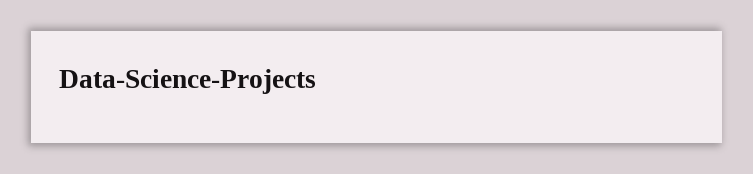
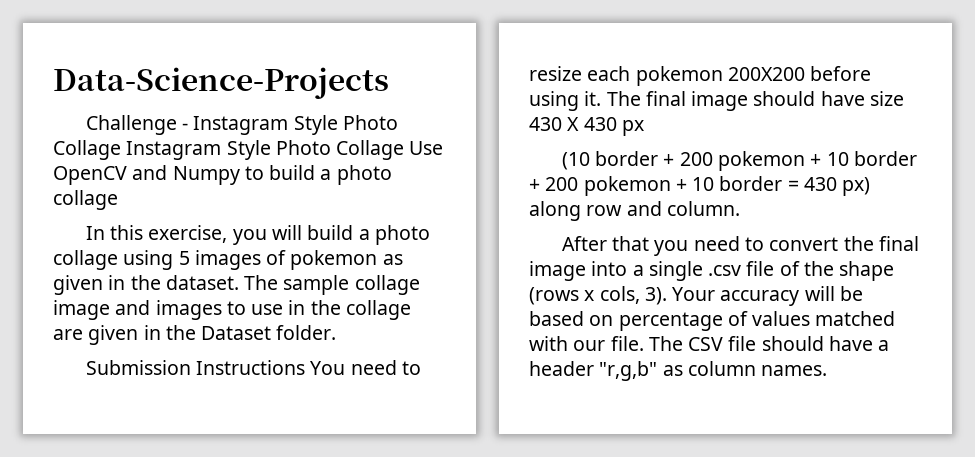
+ Challenge - Instagram Style Photo Collage Instagram Style Photo Collage Use OpenCV and Numpy to build a photo collage
+ In this exercise, you will build a photo collage using 5 images of pokemon as given in the dataset. The sample collage image and images to use in the collage are given in the Dataset folder.
+ Submission Instructions You need to resize each pokemon 200X200 before using it. The final image should have size 430 X 430 px
+ (10 border + 200 pokemon + 10 border + 200 pokemon + 10 border = 430 px) along row and column.
+ After that you need to convert the final image into a single .csv file of the shape (rows x cols, 3). Your accuracy will be based on percentage of values matched with our file. The CSV file should have a header "r,g,b" as column names.

